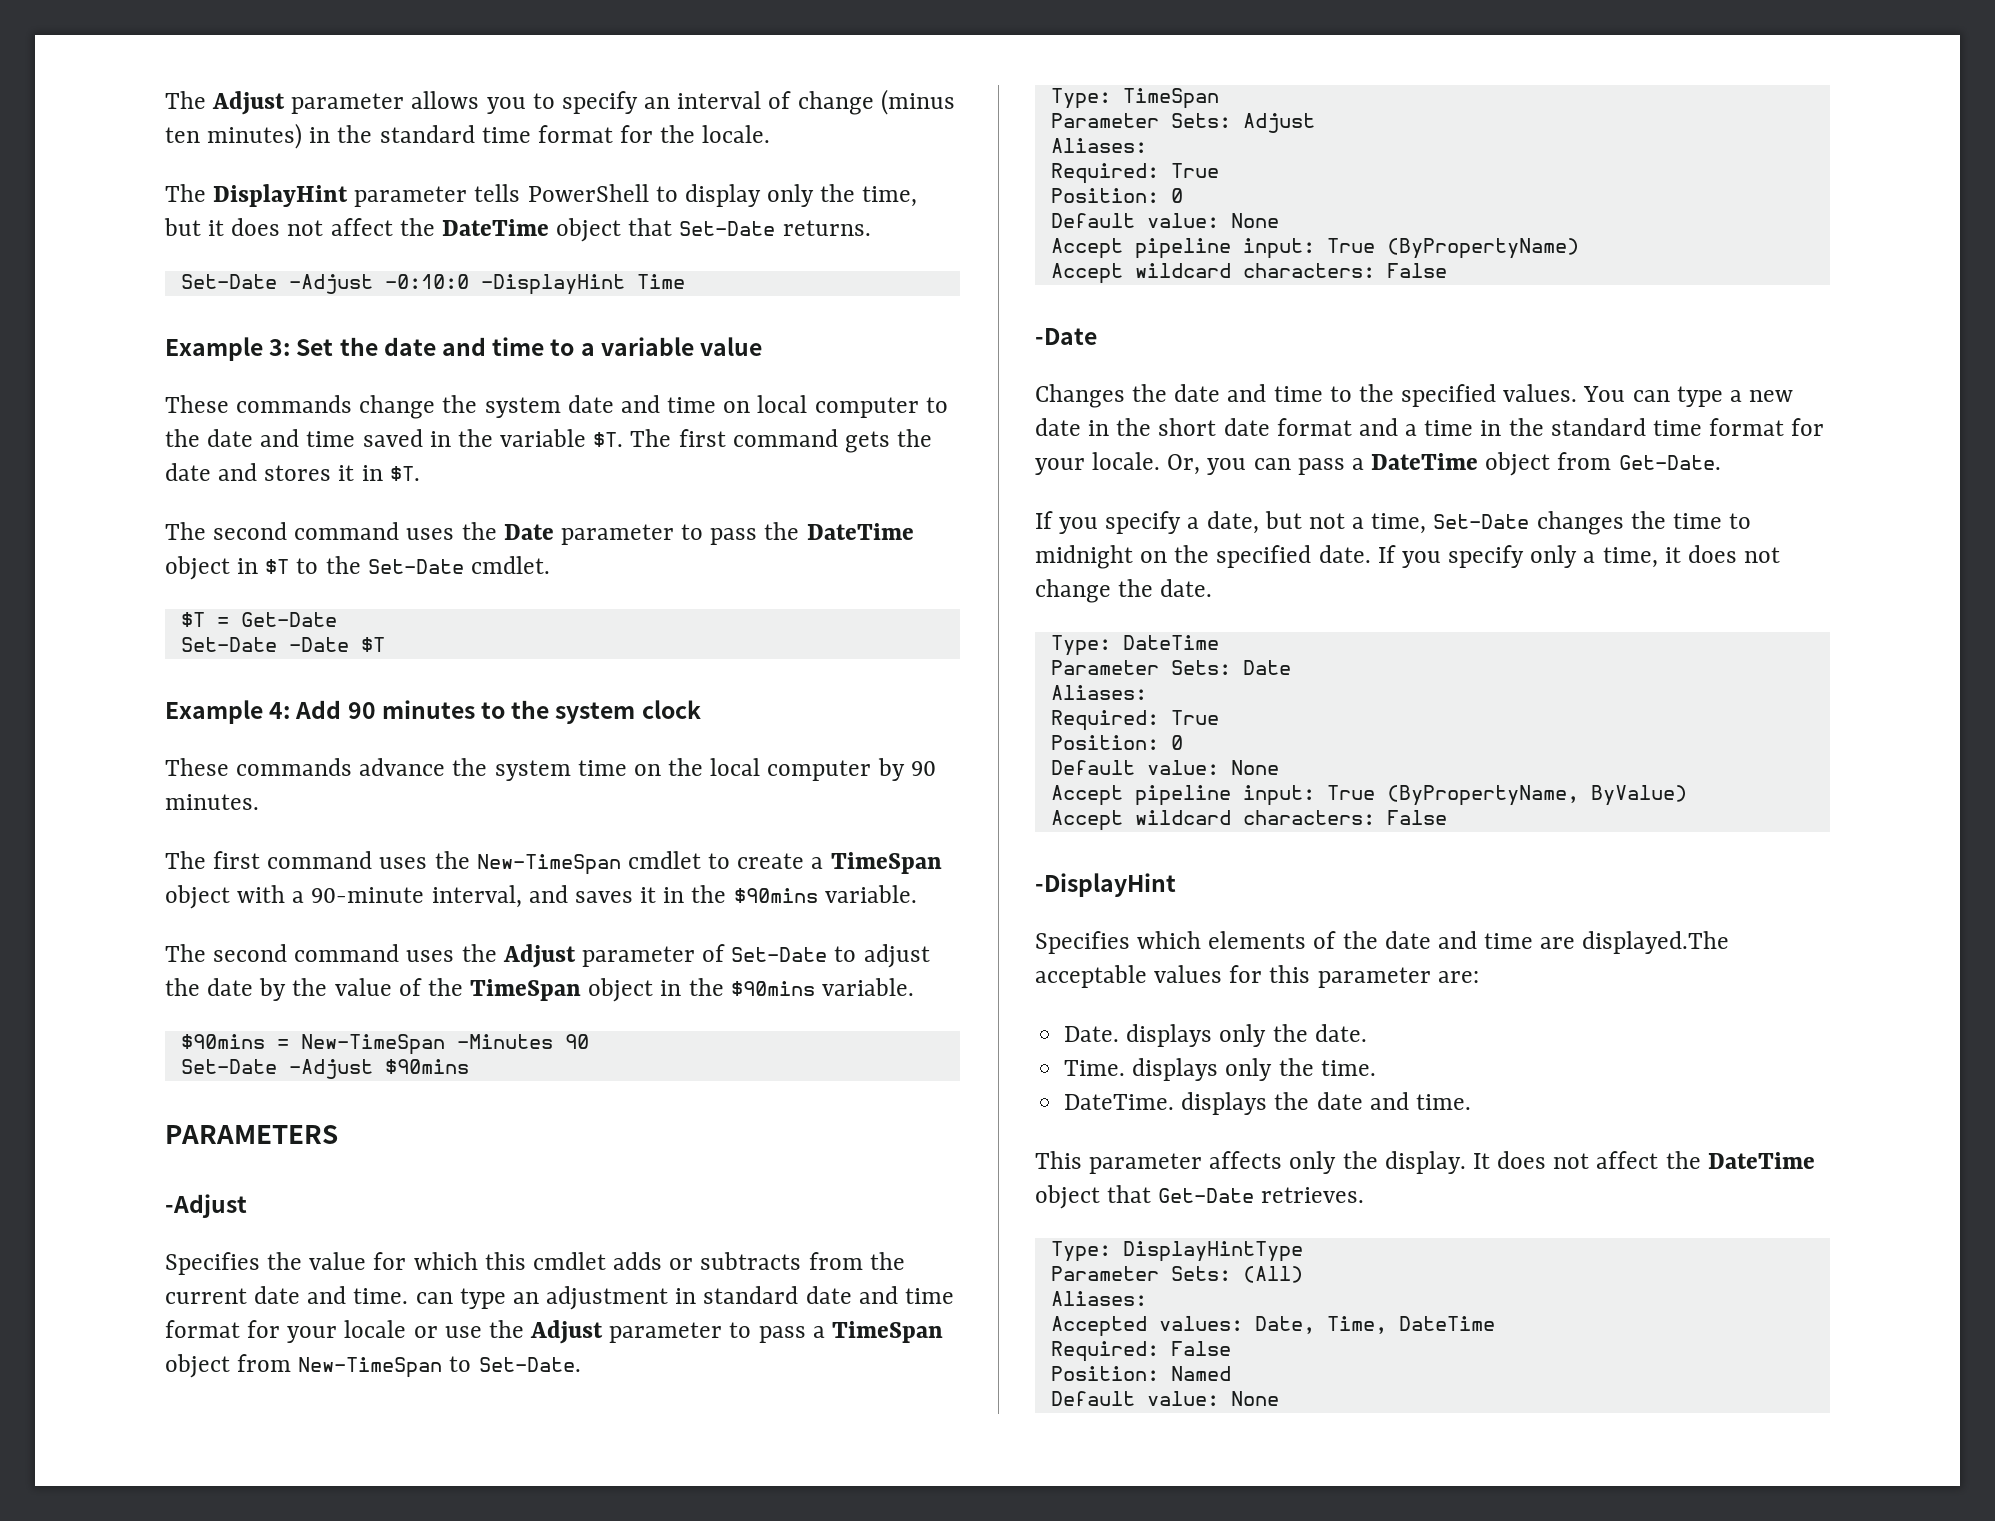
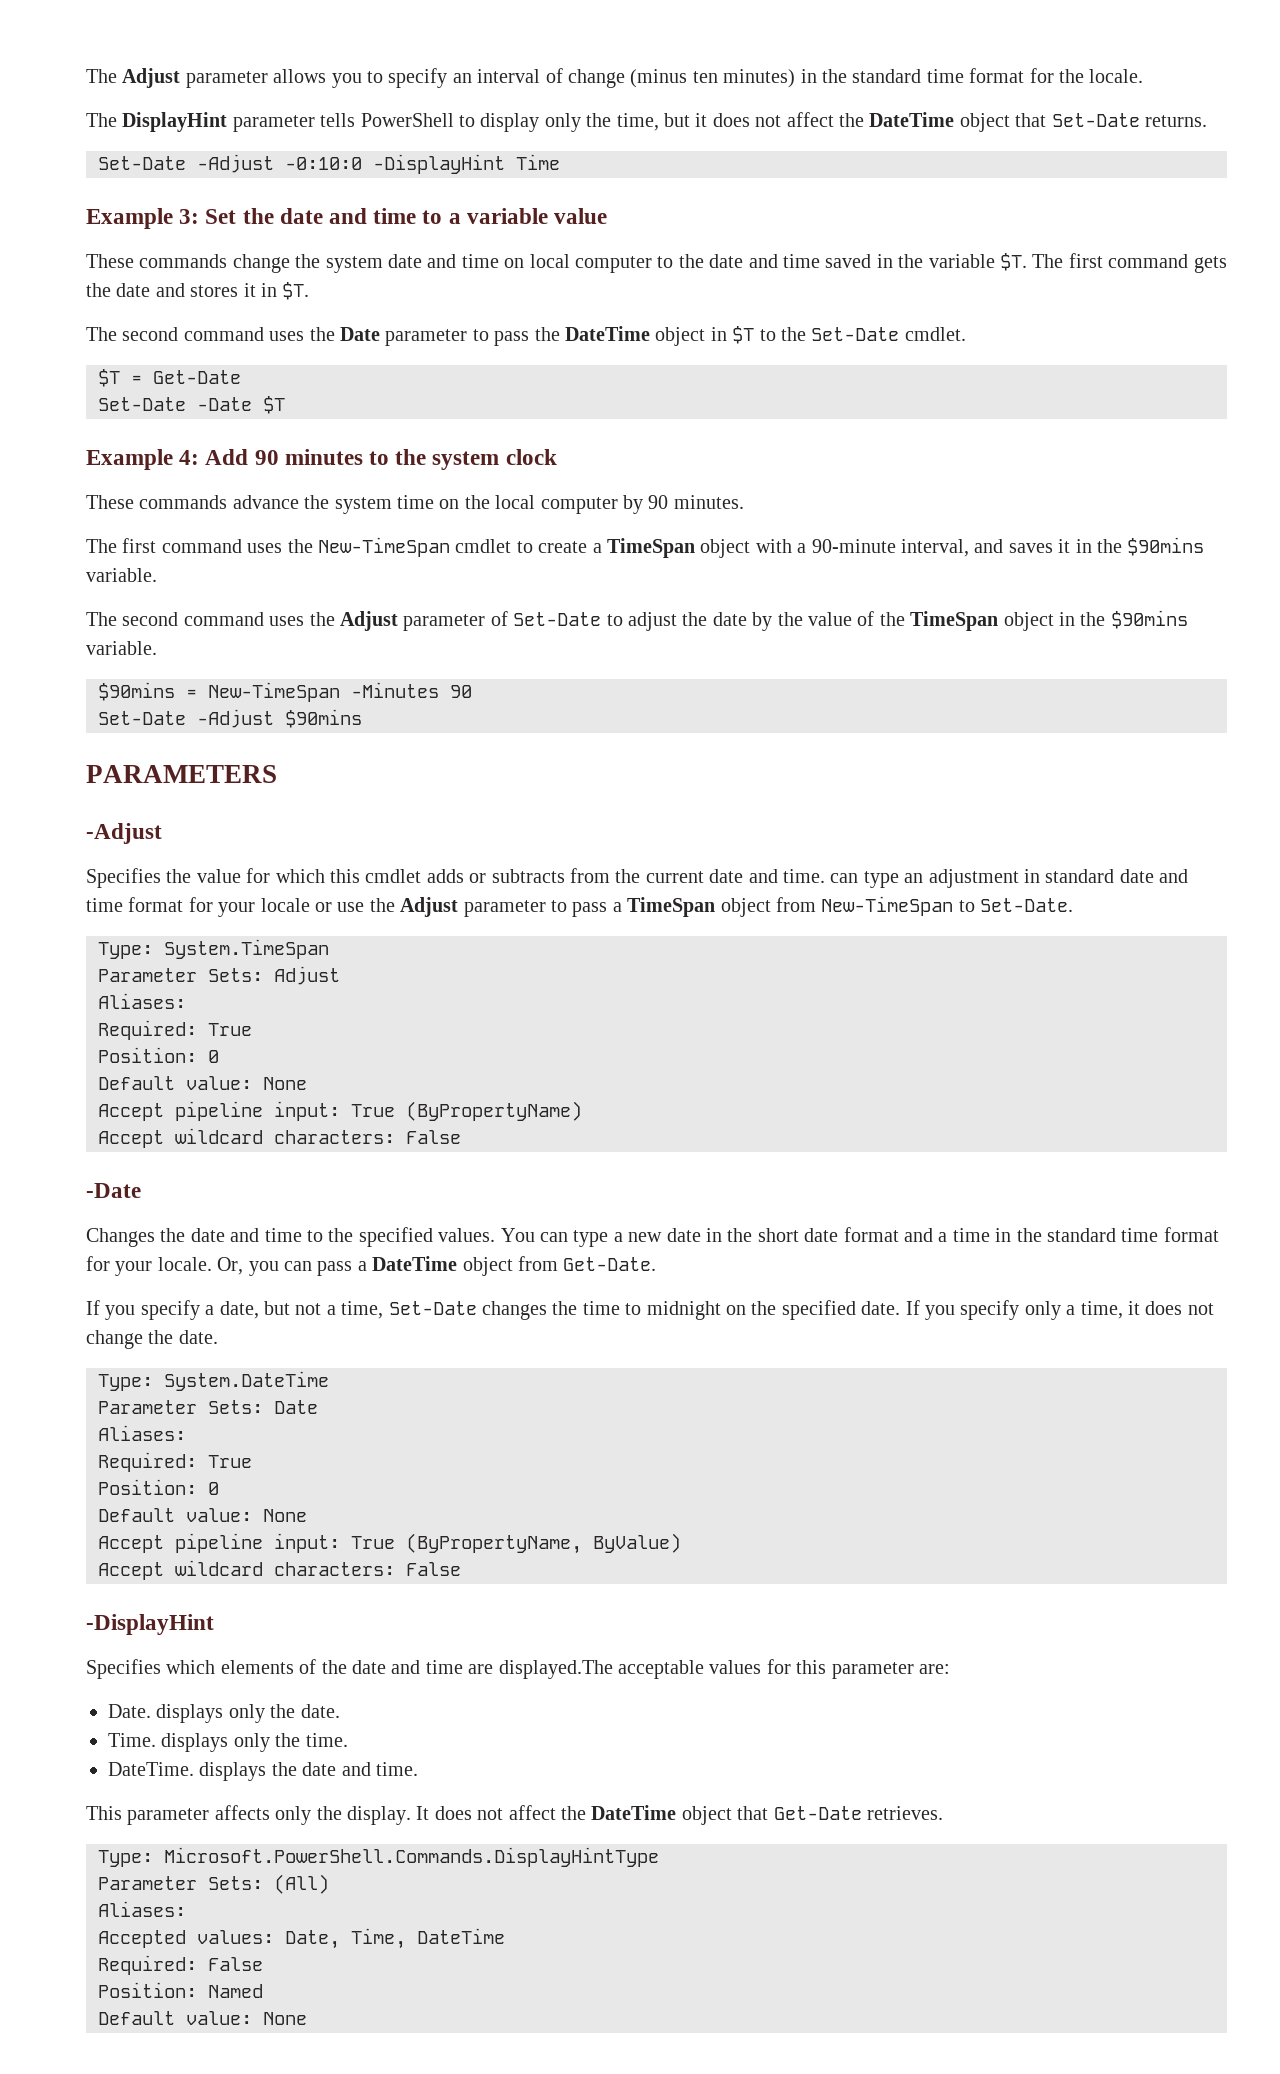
- Type: TimeSpan
+ Type: System.TimeSpan
- Type: DateTime
+ Type: System.DateTime
- Type: DisplayHintType
+ Type: Microsoft.PowerShell.Commands.DisplayHintType

